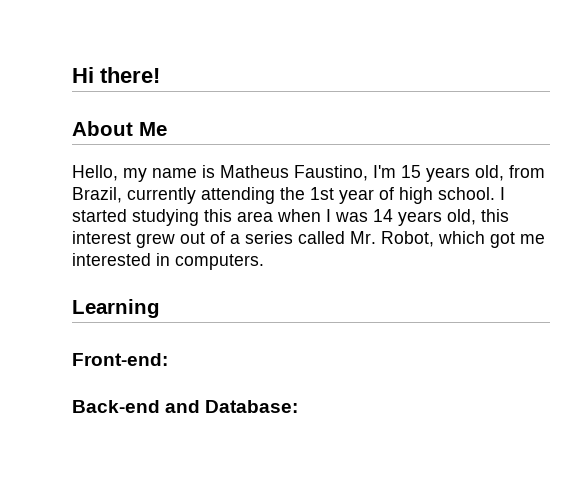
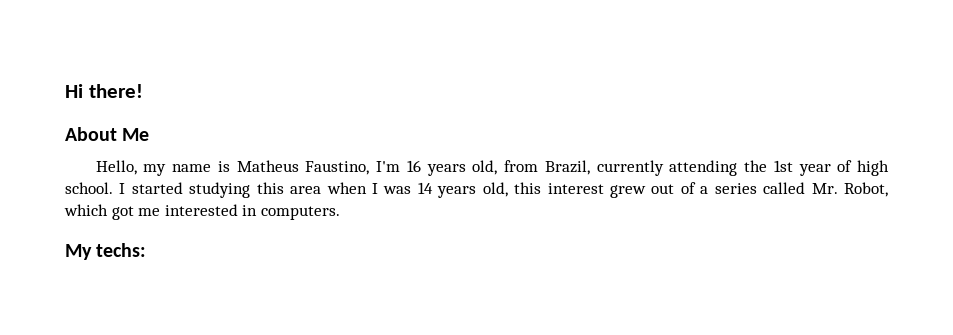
- Hello, my name is Matheus Faustino, I'm 15 years old, from Brazil, currently attending the 1st year of high school.
+ Hello, my name is Matheus Faustino, I'm 16 years old, from Brazil, currently attending the 1st year of high school.
- Learning
- Front-end:
- Back-end and Database:
+ My techs:

